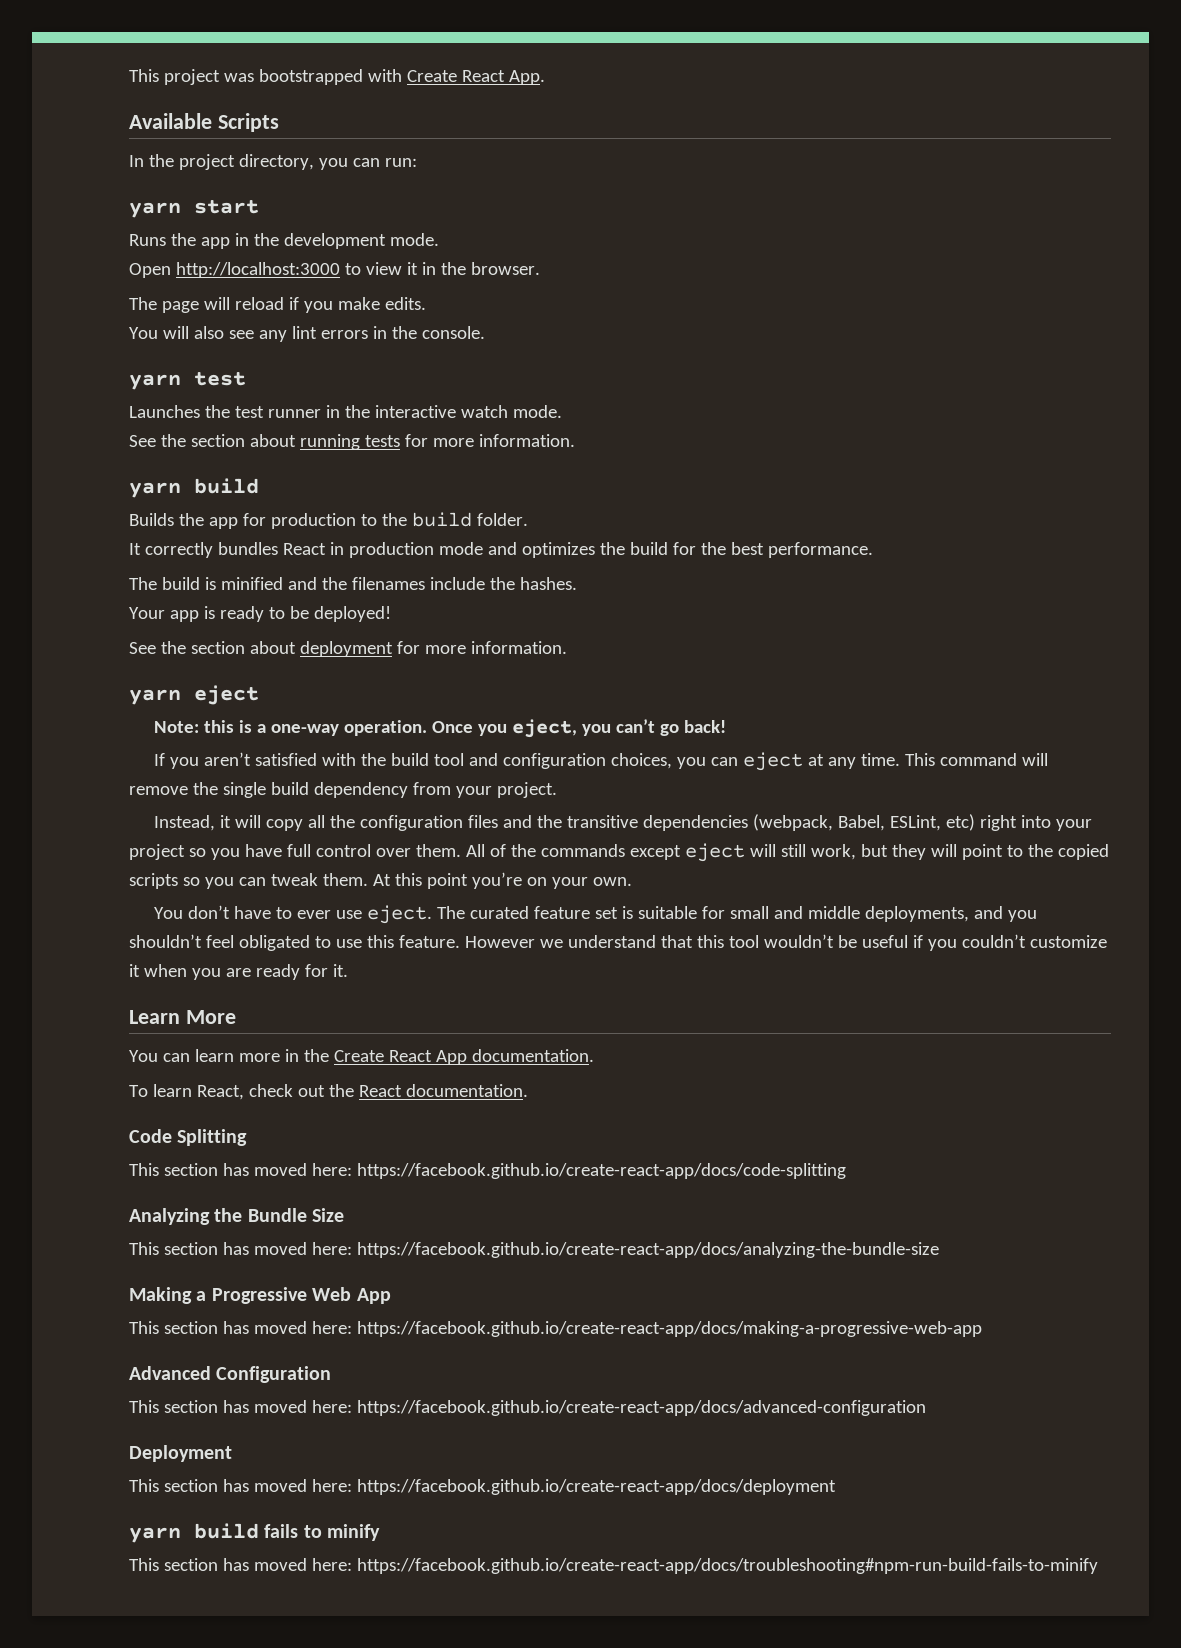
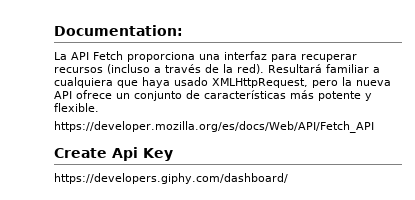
- This project was bootstrapped with Create React App.
- Available Scripts
- In the project directory, you can run:
- yarn start
- Runs the app in the development mode.
- Open http://localhost:3000 to view it in the browser.
- The page will reload if you make edits.
- You will also see any lint errors in the console.
- yarn test
- Launches the test runner in the interactive watch mode.
- See the section about running tests for more information.
- yarn build
- Builds the app for production to the build folder.
- It correctly bundles React in production mode and optimizes the build for the best performance.
- The build is minified and the filenames include the hashes.
- Your app is ready to be deployed!
- See the section about deployment for more information.
- yarn eject
- Note: this is a one-way operation. Once you eject, you can’t go back!
- If you aren’t satisfied with the build tool and configuration choices, you can eject at any time. This command will remove the single build dependency from your project.
- Instead, it will copy all the configuration files and the transitive dependencies (webpack, Babel, ESLint, etc) right into your project so you have full control over them. All of the commands except eject will still work, but they will point to the copied scripts so you can tweak them. At this point you’re on your own.
- You don’t have to ever use eject. The curated feature set is suitable for small and middle deployments, and you shouldn’t feel obligated to use this feature. However we understand that this tool wouldn’t be useful if you couldn’t customize it when you are ready for it.
- Learn More
- You can learn more in the Create React App documentation.
- To learn React, check out the React documentation.
- Code Splitting
- This section has moved here: https://facebook.github.io/create-react-app/docs/code-splitting
- Analyzing the Bundle Size
- This section has moved here: https://facebook.github.io/create-react-app/docs/analyzing-the-bundle-size
- Making a Progressive Web App
- This section has moved here: https://facebook.github.io/create-react-app/docs/making-a-progressive-web-app
- Advanced Configuration
- This section has moved here: https://facebook.github.io/create-react-app/docs/advanced-configuration
- Deployment
- This section has moved here: https://facebook.github.io/create-react-app/docs/deployment
- yarn build fails to minify
- This section has moved here: https://facebook.github.io/create-react-app/docs/troubleshooting#npm-run-build-fails-to-minify
+ Documentation:
+ La API Fetch proporciona una interfaz para recuperar recursos (incluso a través de la red). Resultará familiar a cualquiera que haya usado XMLHttpRequest, pero la nueva API ofrece un conjunto de características más potente y flexible.
+ https://developer.mozilla.org/es/docs/Web/API/Fetch_API
+ Create Api Key
+ https://developers.giphy.com/dashboard/

